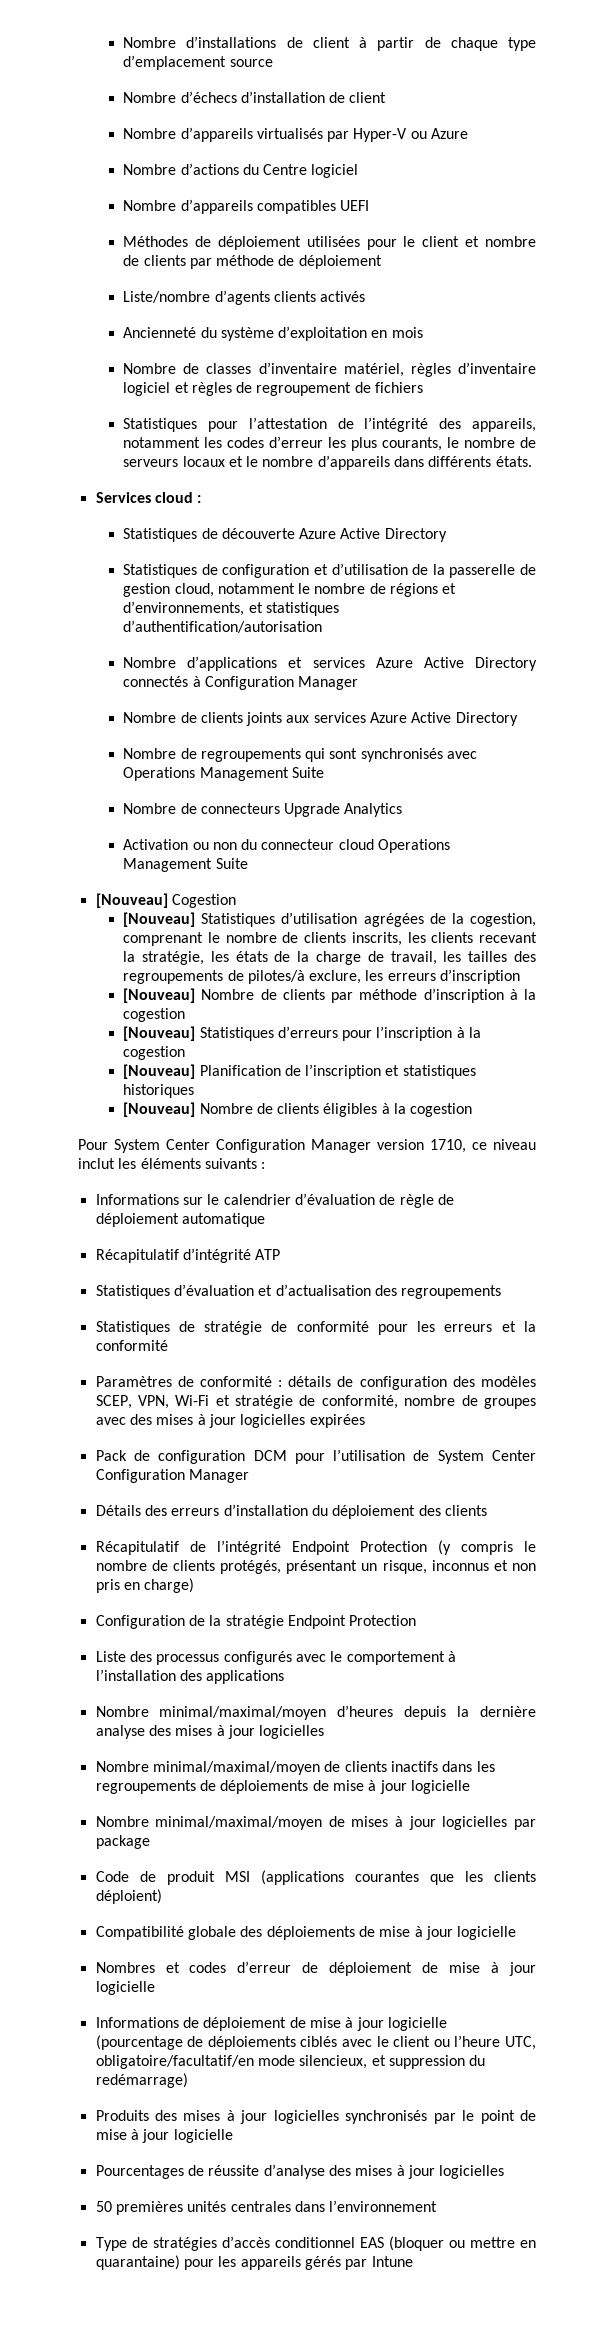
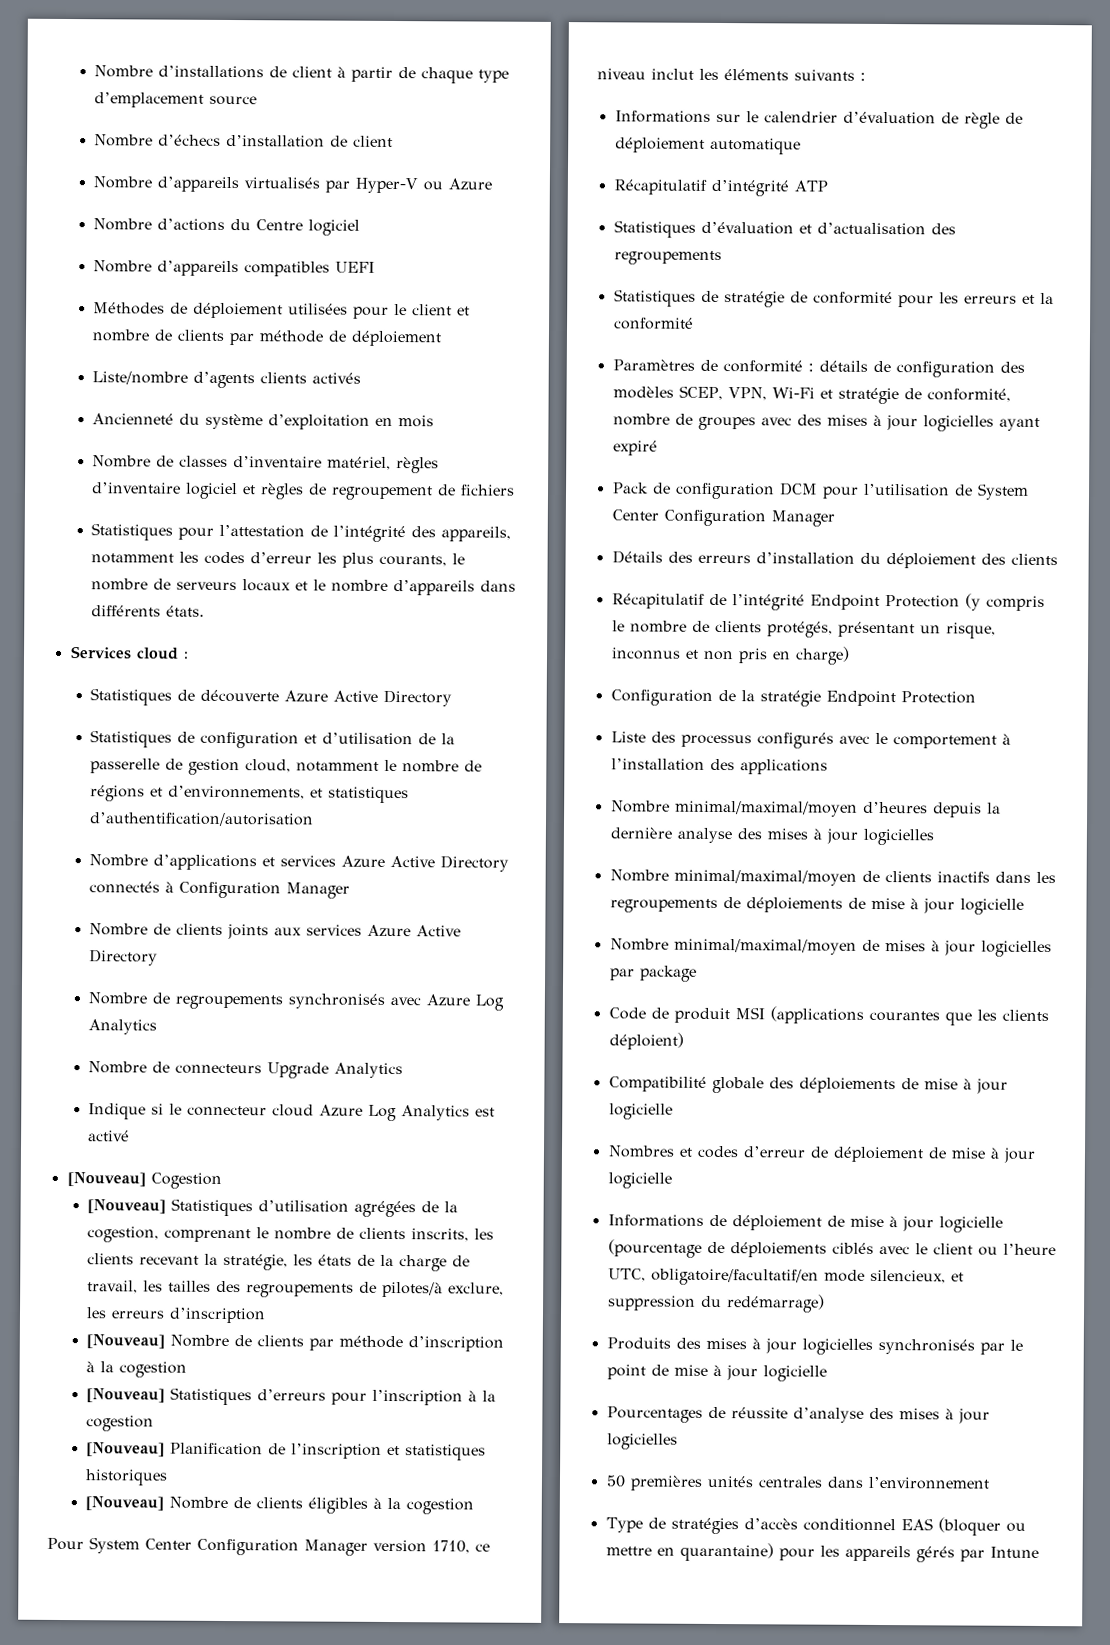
- Nombre de regroupements qui sont synchronisés avec Operations Management Suite
+ Nombre de regroupements synchronisés avec Azure Log Analytics
- Activation ou non du connecteur cloud Operations Management Suite
+ Indique si le connecteur cloud Azure Log Analytics est activé
- Paramètres de conformité : détails de configuration des modèles SCEP, VPN, Wi-Fi et stratégie de conformité, nombre de groupes avec des mises à jour logicielles expirées
+ Paramètres de conformité : détails de configuration des modèles SCEP, VPN, Wi-Fi et stratégie de conformité, nombre de groupes avec des mises à jour logicielles ayant expiré

